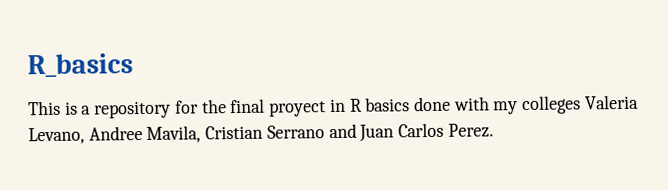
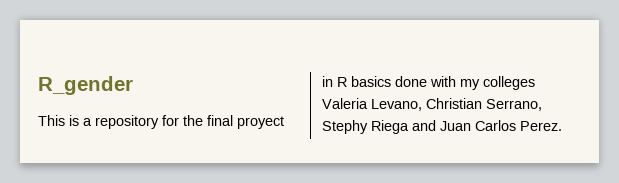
- R_basics
+ R_gender
- This is a repository for the final proyect in R basics done with my colleges Valeria Levano, Andree Mavila, Cristian Serrano and Juan Carlos Perez.
+ This is a repository for the final proyect in R basics done with my colleges Valeria Levano, Christian Serrano, Stephy Riega and Juan Carlos Perez.

